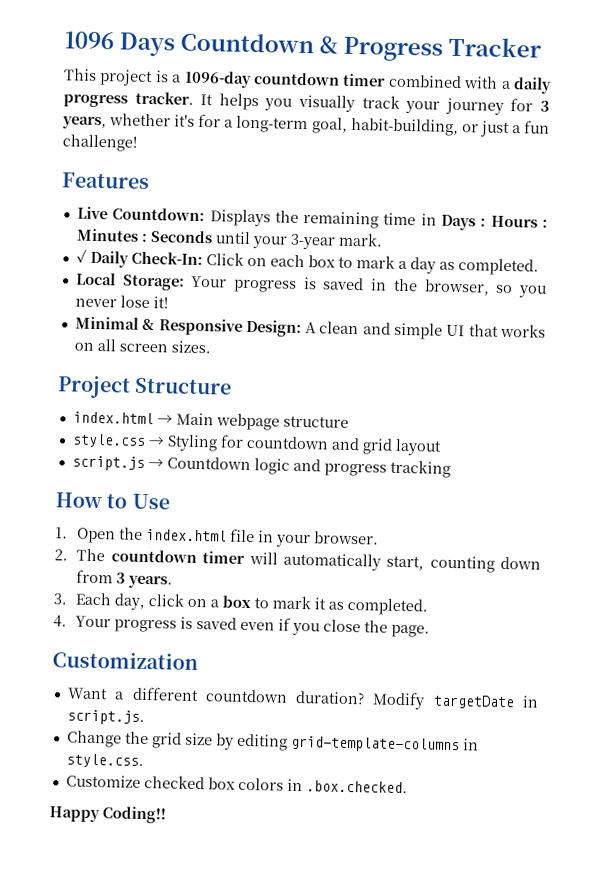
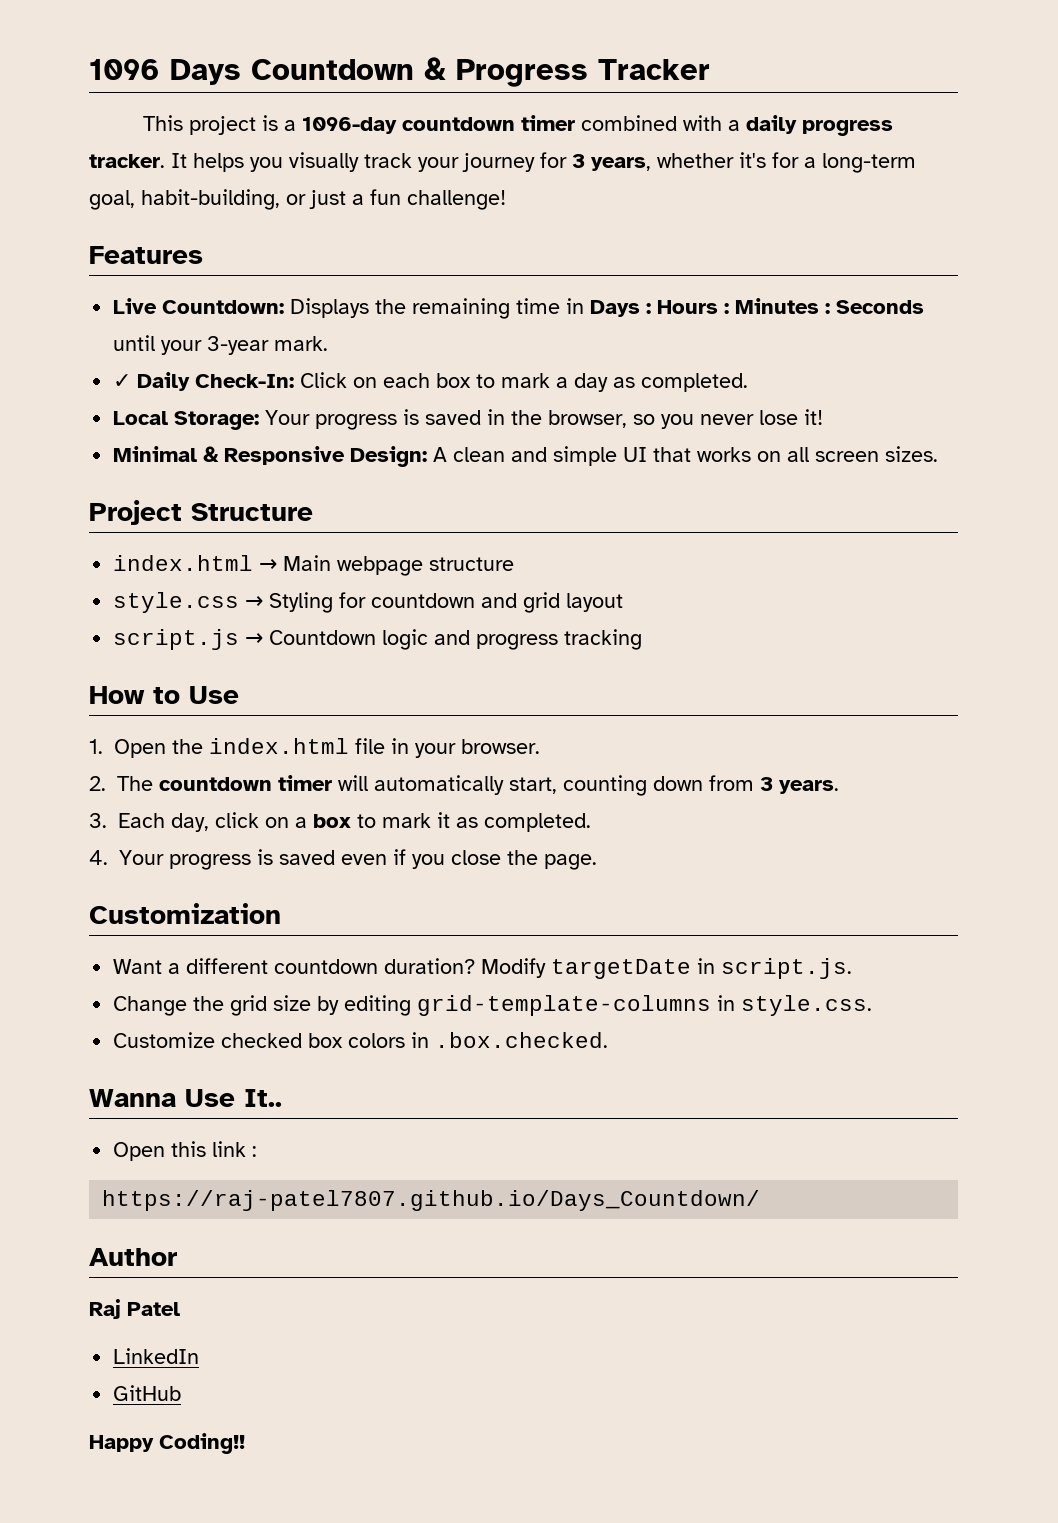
+ Wanna Use It..
+ Open this link :
+ https://raj-patel7807.github.io/Days_Countdown/
+ Author
+ Raj Patel
+ LinkedIn
+ GitHub

